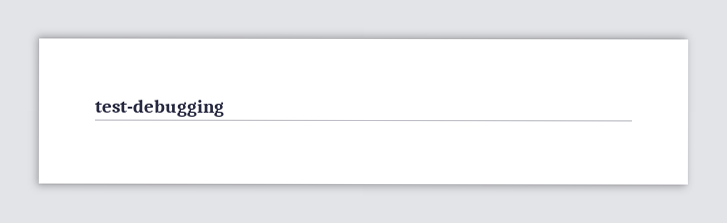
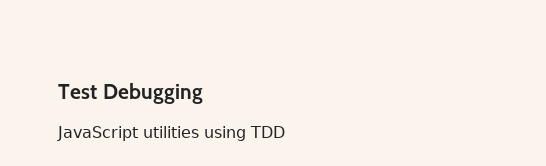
- test-debugging
+ Test Debugging
+ JavaScript utilities using TDD

